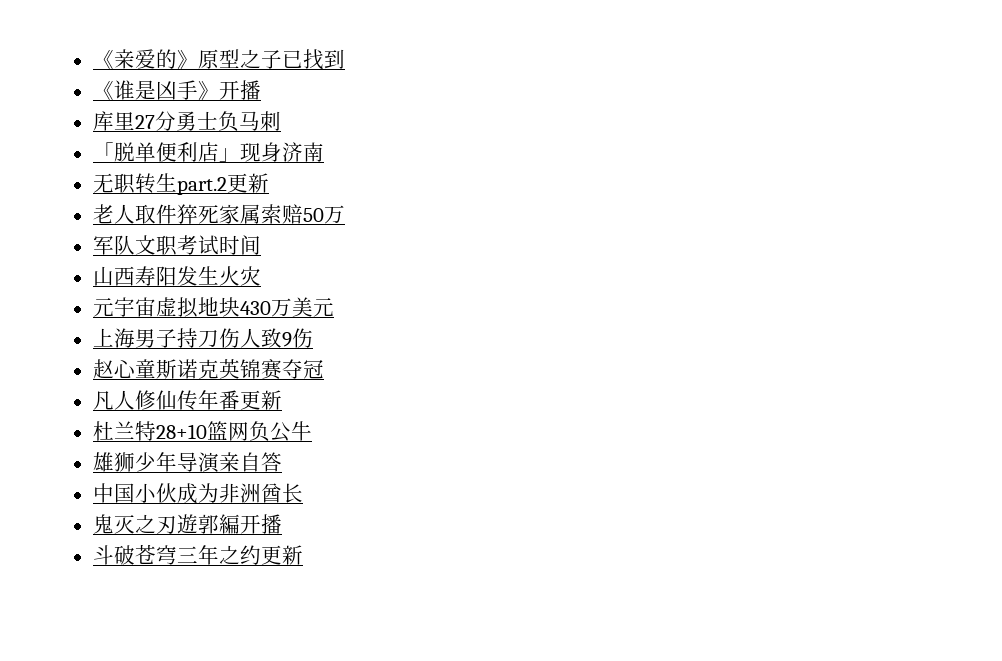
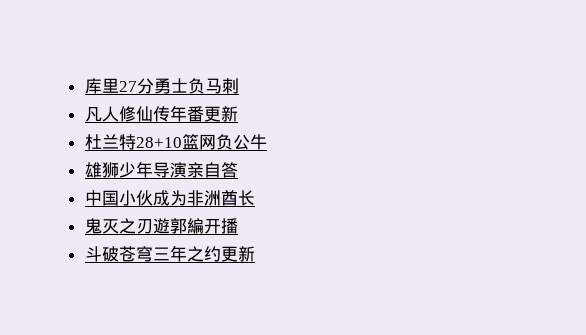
- 《亲爱的》原型之子已找到
- 《谁是凶手》开播
- 「脱单便利店」现身济南
- 无职转生part.2更新
- 老人取件猝死家属索赔50万
- 军队文职考试时间
- 山西寿阳发生火灾
- 元宇宙虚拟地块430万美元
- 上海男子持刀伤人致9伤
- 赵心童斯诺克英锦赛夺冠

